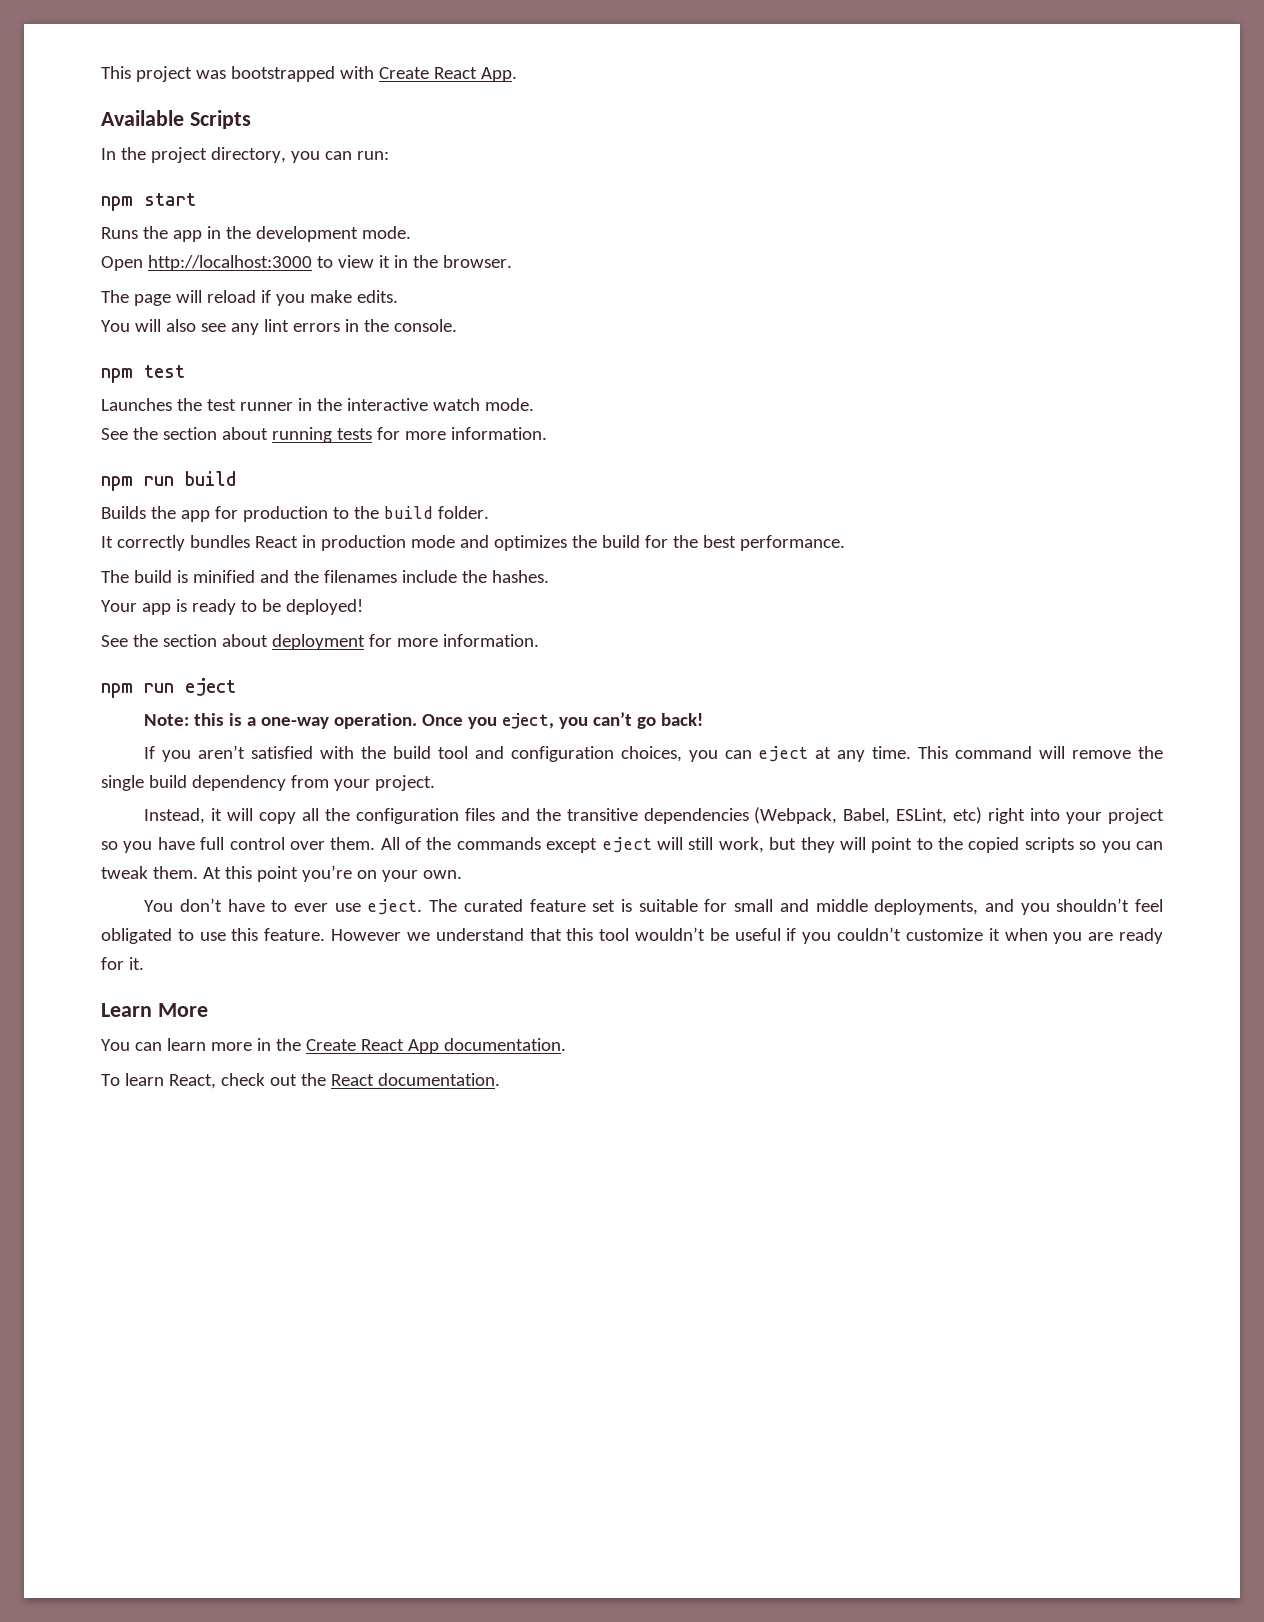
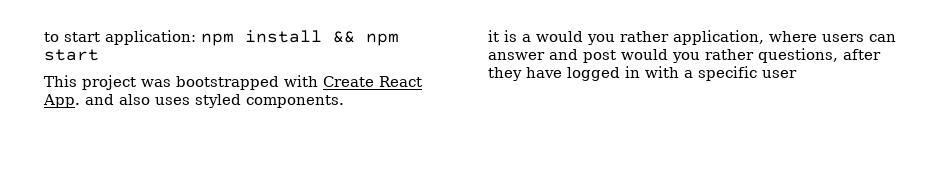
+ to start application: npm install && npm start
- This project was bootstrapped with Create React App.
- Available Scripts
- In the project directory, you can run:
- npm start
- Runs the app in the development mode.
- Open http://localhost:3000 to view it in the browser.
- The page will reload if you make edits.
- You will also see any lint errors in the console.
- npm test
- Launches the test runner in the interactive watch mode.
- See the section about running tests for more information.
- npm run build
- Builds the app for production to the build folder.
- It correctly bundles React in production mode and optimizes the build for the best performance.
- The build is minified and the filenames include the hashes.
- Your app is ready to be deployed!
- See the section about deployment for more information.
- npm run eject
- Note: this is a one-way operation. Once you eject, you can’t go back!
- If you aren’t satisfied with the build tool and configuration choices, you can eject at any time. This command will remove the single build dependency from your project.
- Instead, it will copy all the configuration files and the transitive dependencies (Webpack, Babel, ESLint, etc) right into your project so you have full control over them. All of the commands except eject will still work, but they will point to the copied scripts so you can tweak them. At this point you’re on your own.
- You don’t have to ever use eject. The curated feature set is suitable for small and middle deployments, and you shouldn’t feel obligated to use this feature. However we understand that this tool wouldn’t be useful if you couldn’t customize it when you are ready for it.
- Learn More
- You can learn more in the Create React App documentation.
- To learn React, check out the React documentation.
+ This project was bootstrapped with Create React App. and also uses styled components.
+ it is a would you rather application, where users can answer and post would you rather questions, after they have logged in with a specific user

